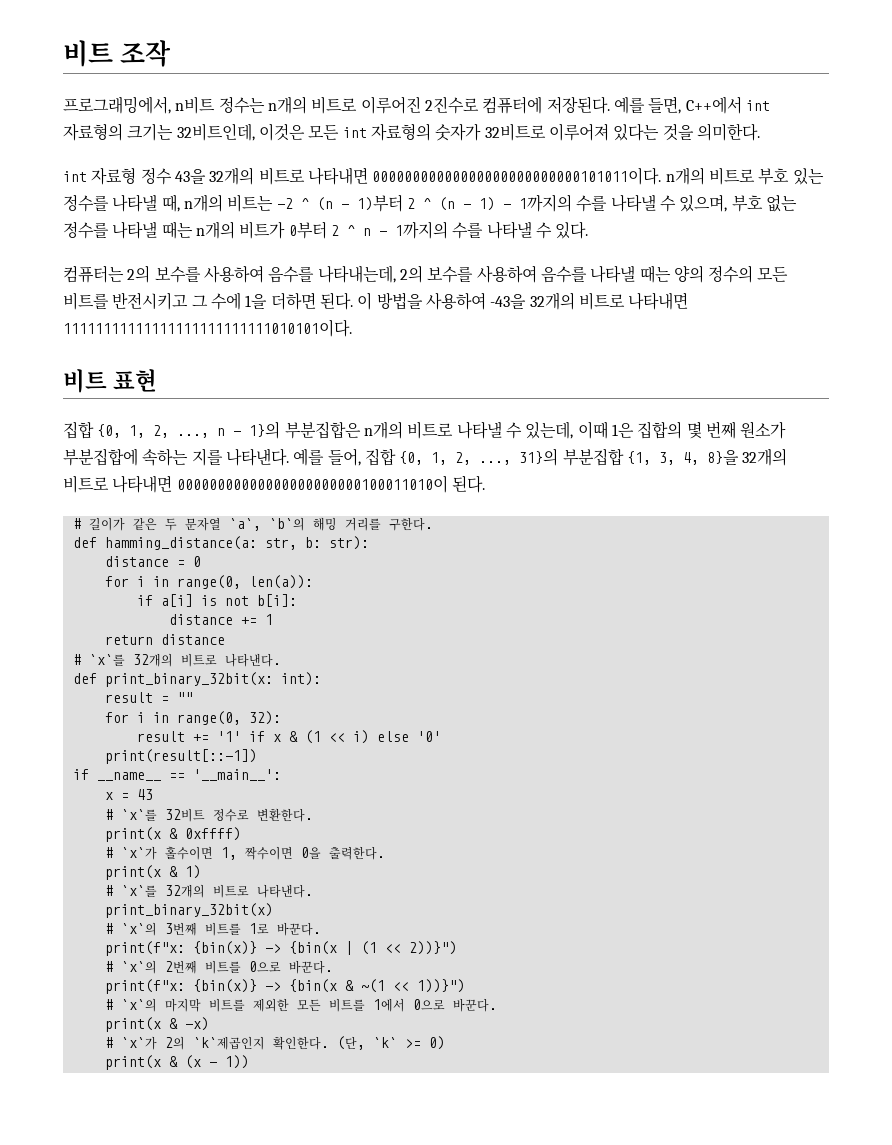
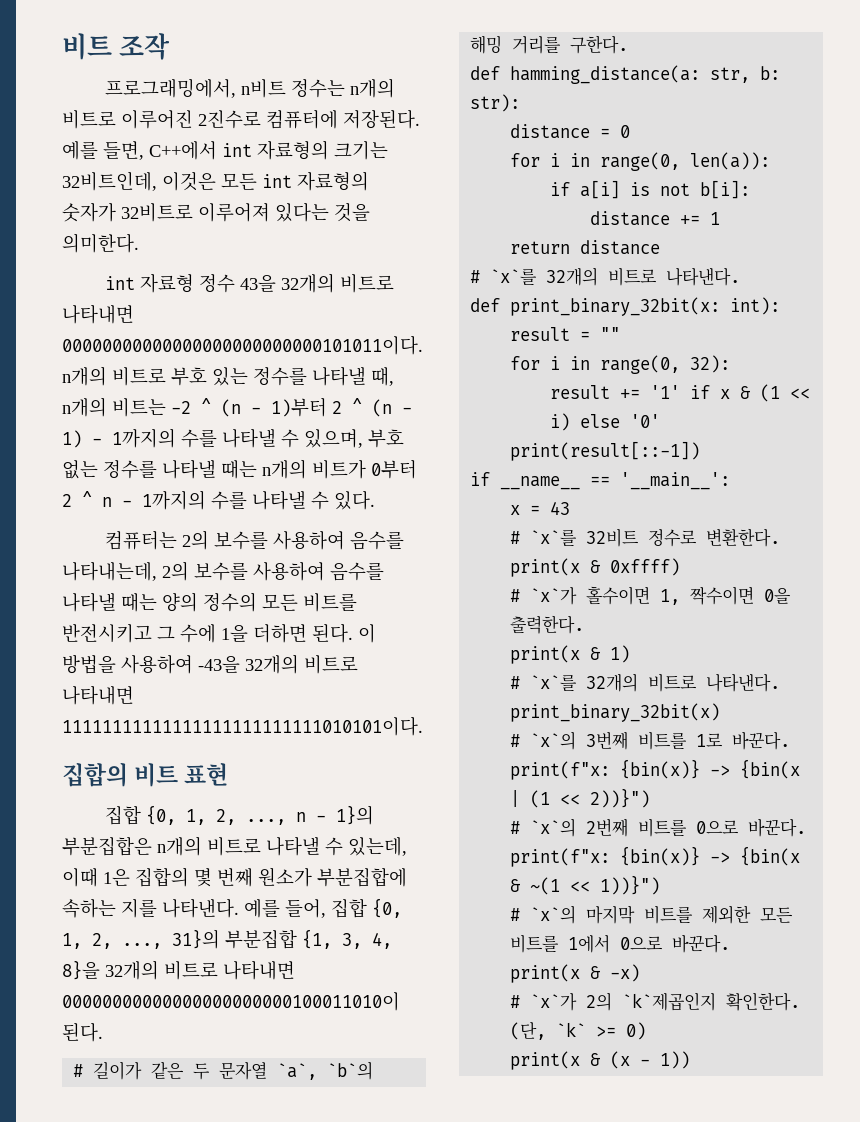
- 비트 표현
+ 집합의 비트 표현

